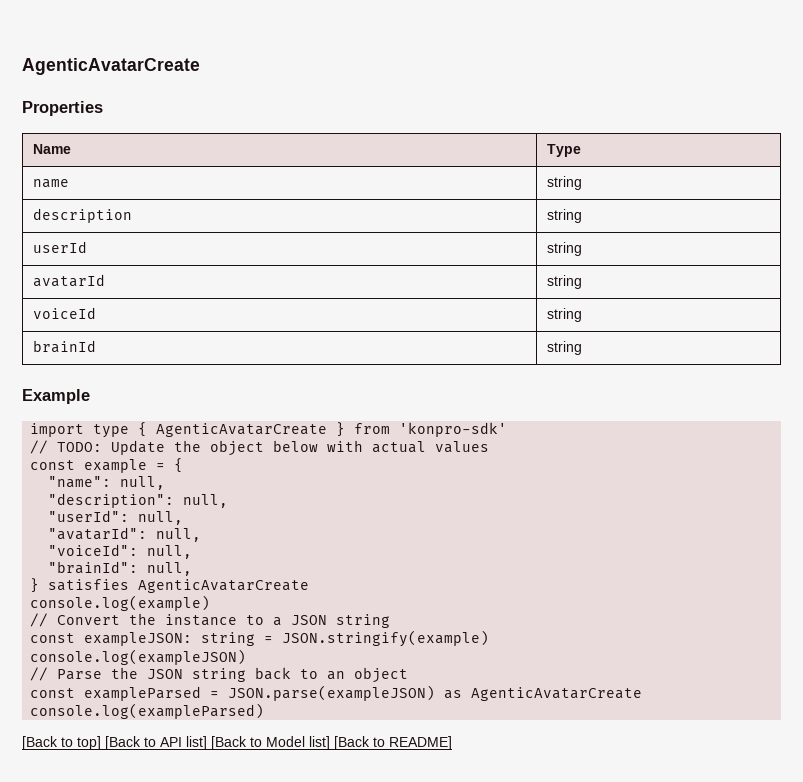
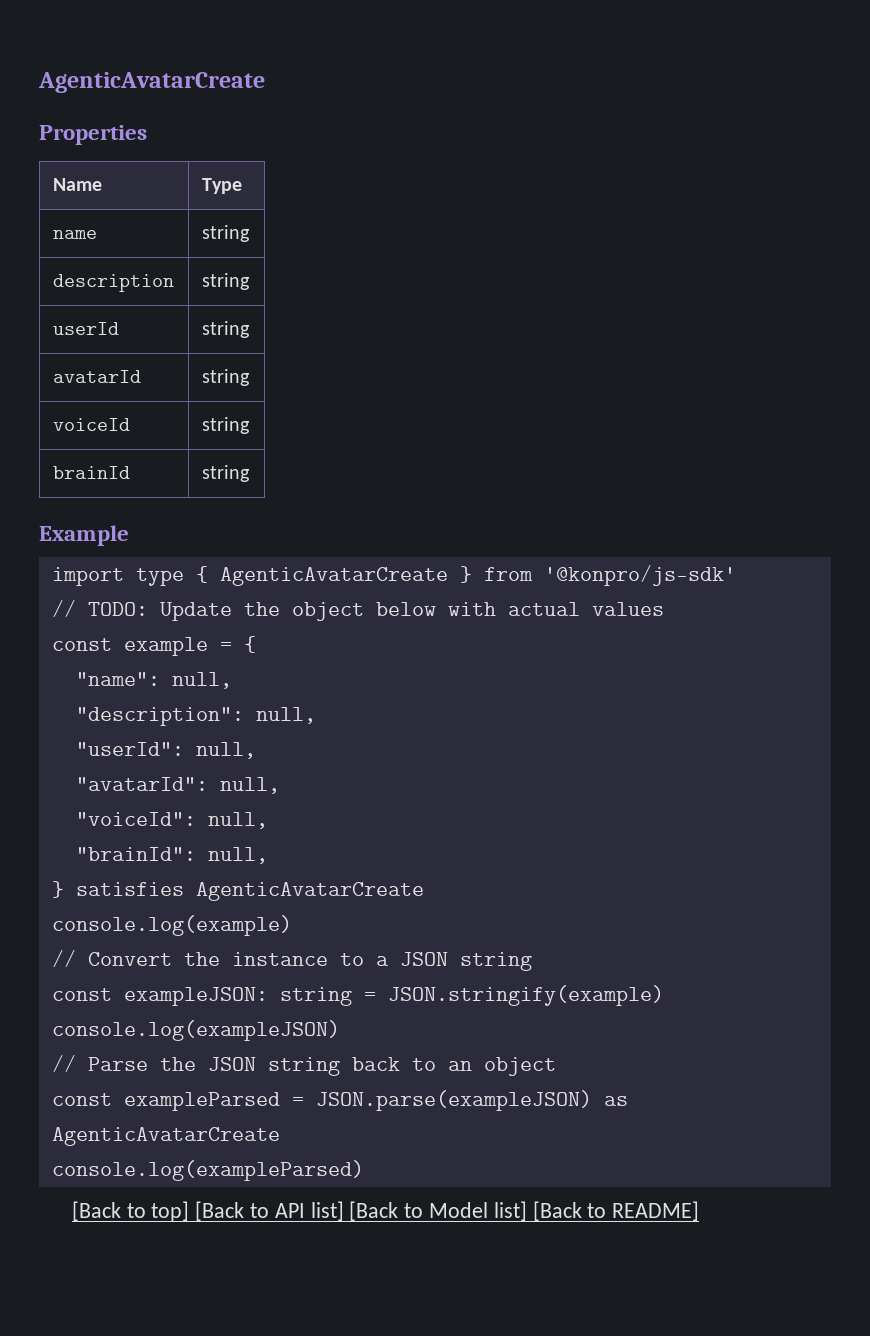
- import type { AgenticAvatarCreate } from 'konpro-sdk'
+ import type { AgenticAvatarCreate } from '@konpro/js-sdk'

